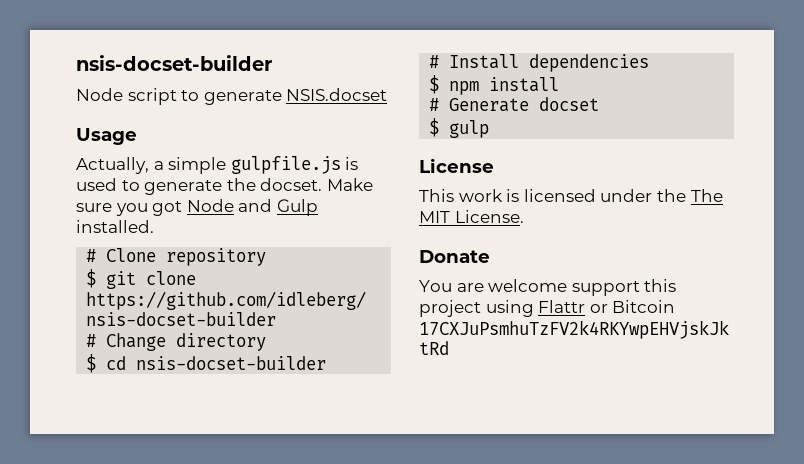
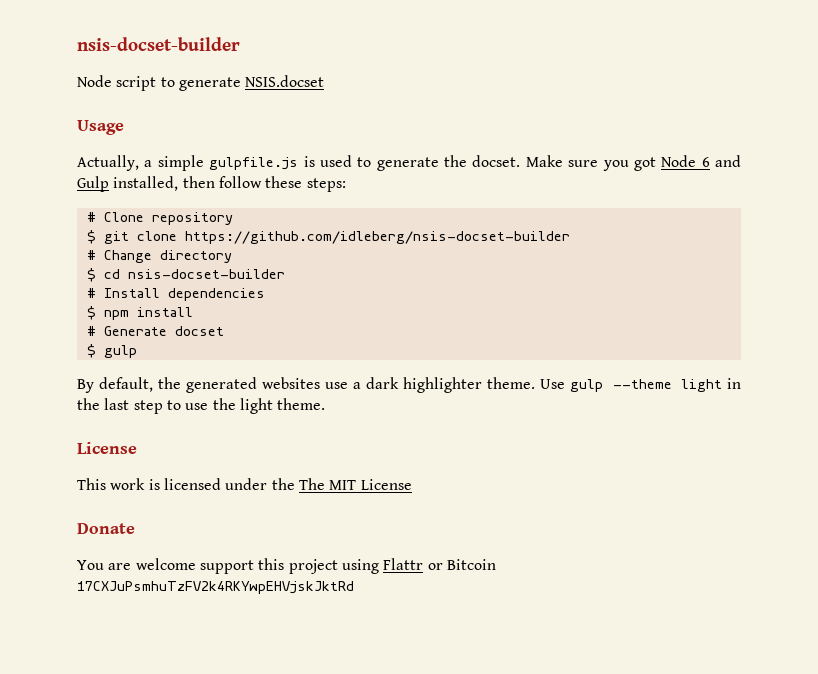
- Make sure you got Node and Gulp installed.
+ Make sure you got Node 6 and Gulp installed, then follow these steps:
+ By default, the generated websites use a dark highlighter theme. Use gulp --theme light in the last step to use the light theme.
- This work is licensed under the The MIT License.
+ This work is licensed under the The MIT License

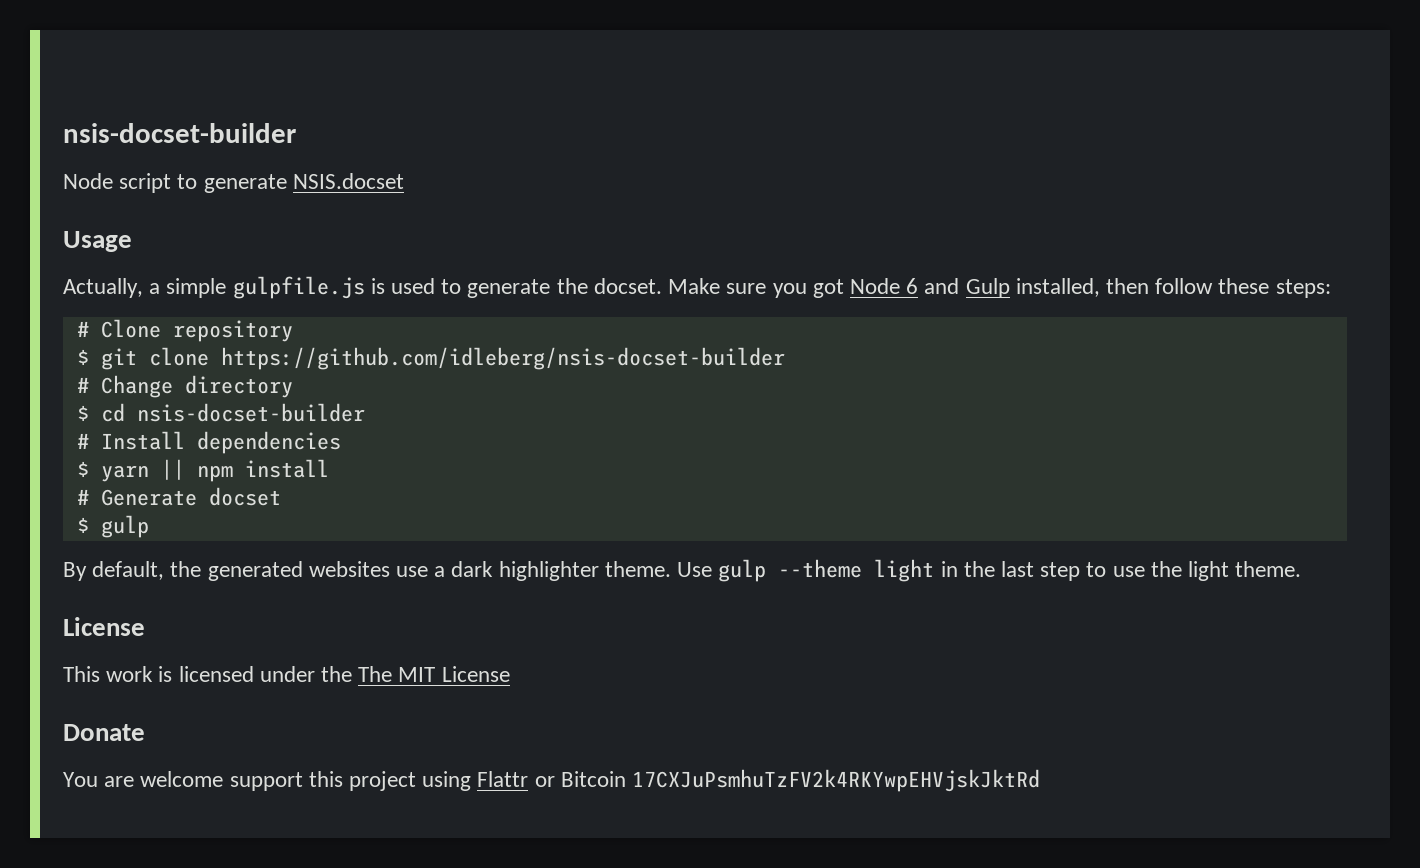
- $ npm install
+ $ yarn || npm install

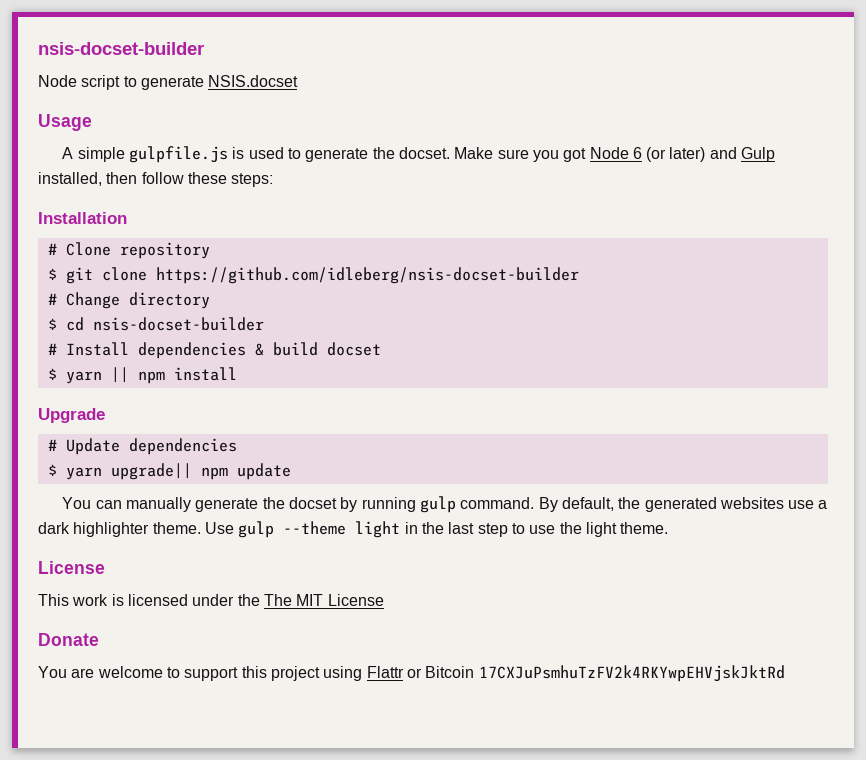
- Actually, a simple gulpfile.js is used to generate the docset.
+ A simple gulpfile.js is used to generate the docset.
- Make sure you got Node 6 and Gulp installed, then follow these steps:
+ Make sure you got Node 6 (or later) and Gulp installed, then follow these steps:
+ Installation
- # Install dependencies
+ # Install dependencies & build docset
- # Generate docset
- $ gulp
- By default, the generated websites use a dark highlighter theme.
+ Upgrade
+ # Update dependencies
+ $ yarn upgrade|| npm update
+ You can manually generate the docset by running gulp command. By default, the generated websites use a dark highlighter theme.
- You are welcome support this project using Flattr or Bitcoin 17CXJuPsmhuTzFV2k4RKYwpEHVjskJktRd
+ You are welcome to support this project using Flattr or Bitcoin 17CXJuPsmhuTzFV2k4RKYwpEHVjskJktRd

